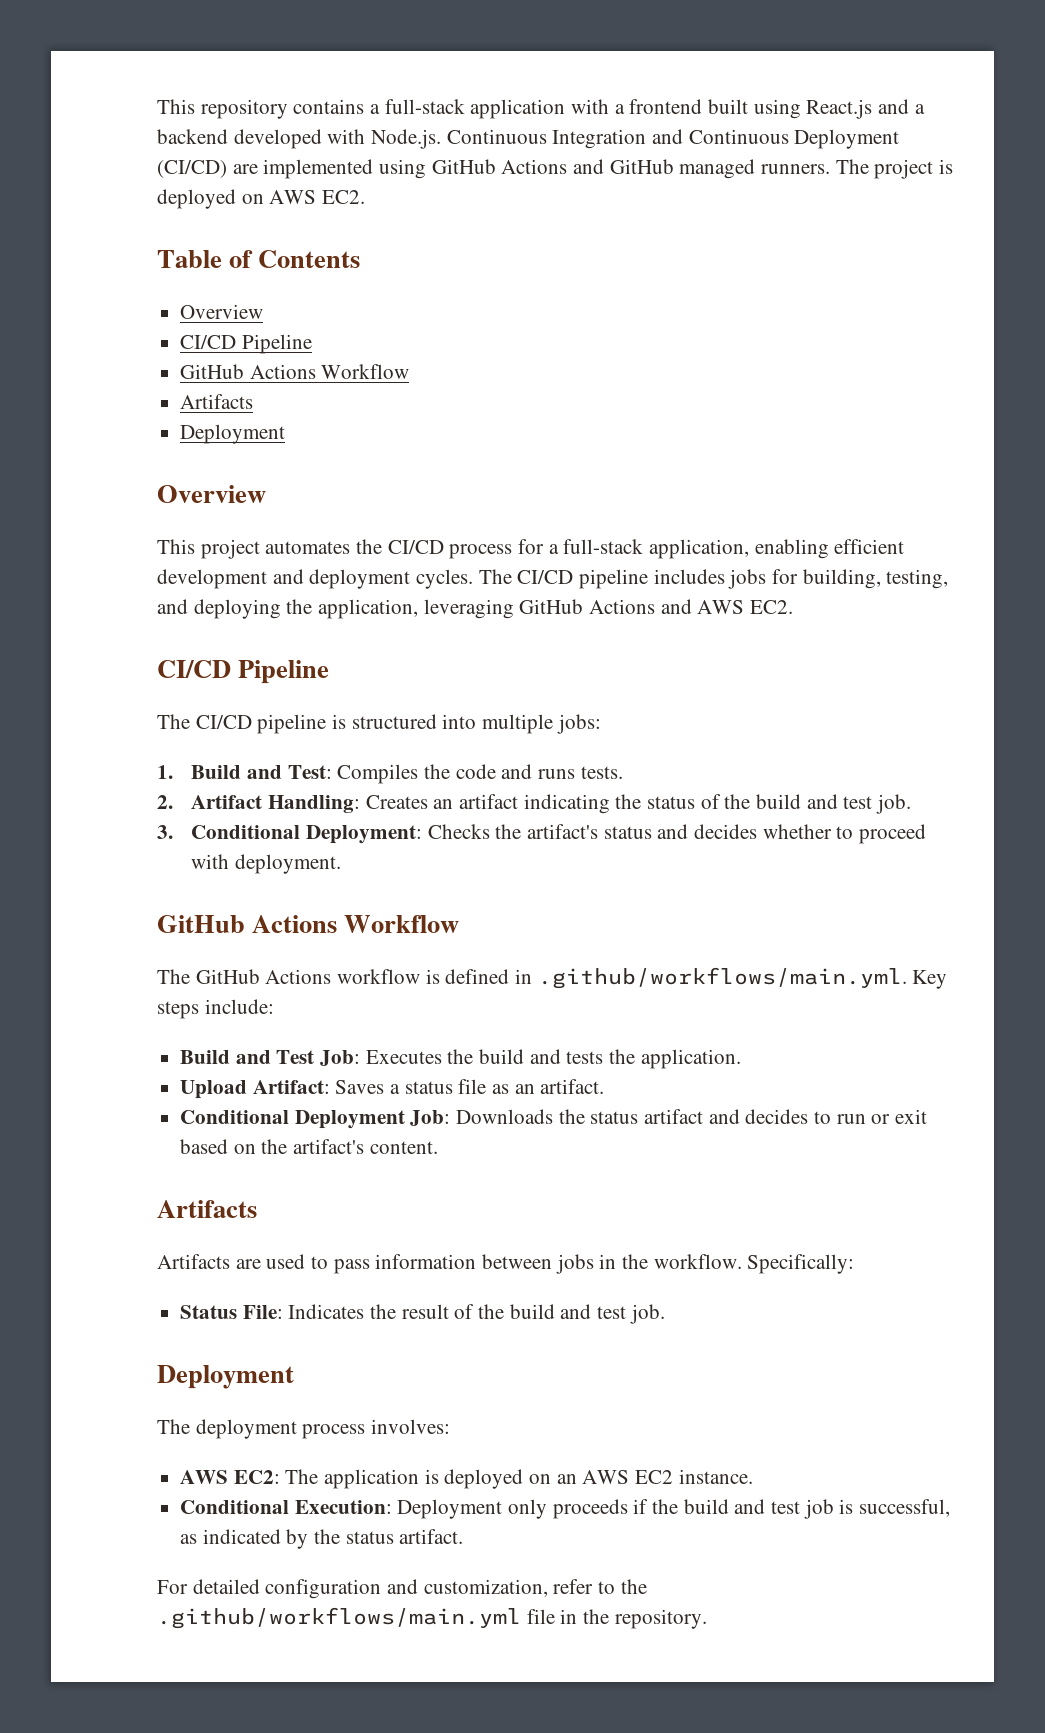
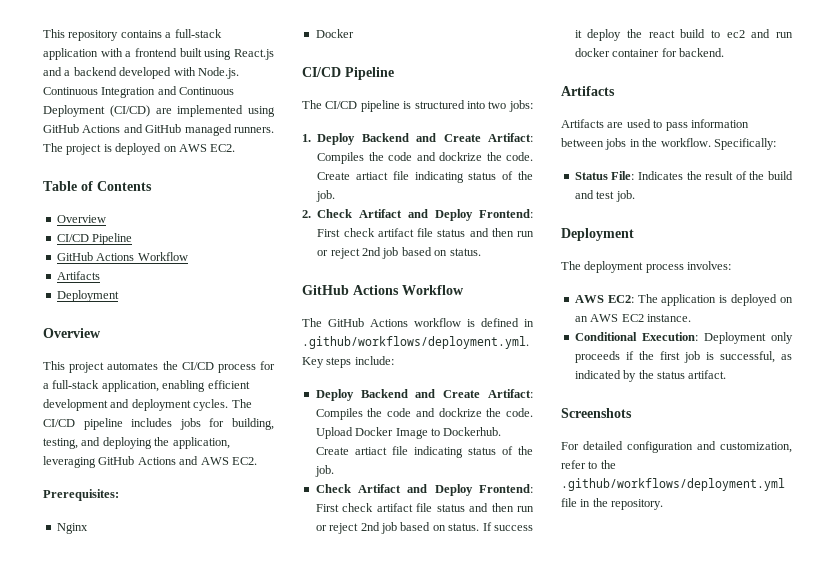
+ Prerequisites:
+ Nginx
+ Docker
- The CI/CD pipeline is structured into multiple jobs:
+ The CI/CD pipeline is structured into two jobs:
- 1. Build and Test: Compiles the code and runs tests.
- 2. Artifact Handling: Creates an artifact indicating the status of the build and test job.
- 3. Conditional Deployment: Checks the artifact's status and decides whether to proceed with deployment.
+ 1. Deploy Backend and Create Artifact: Compiles the code and dockrize the code. Create artiact file indicating status of the job.
+ 2. Check Artifact and Deploy Frontend: First check artifact file status and then run or reject 2nd job based on status.
- The GitHub Actions workflow is defined in .github/workflows/main.yml. Key steps include:
+ The GitHub Actions workflow is defined in .github/workflows/deployment.yml. Key steps include:
- Build and Test Job: Executes the build and tests the application.
- Upload Artifact: Saves a status file as an artifact.
- Conditional Deployment Job: Downloads the status artifact and decides to run or exit based on the artifact's content.
+ Deploy Backend and Create Artifact: Compiles the code and dockrize the code. Upload Docker Image to Dockerhub. Create artiact file indicating status of the job.
+ Check Artifact and Deploy Frontend: First check artifact file status and then run or reject 2nd job based on status. If success it deploy the react build to ec2 and run docker container for backend.
- Conditional Execution: Deployment only proceeds if the build and test job is successful, as indicated by the status artifact.
+ Conditional Execution: Deployment only proceeds if the first job is successful, as indicated by the status artifact.
+ Screenshots
- For detailed configuration and customization, refer to the .github/workflows/main.yml file in the repository.
+ For detailed configuration and customization, refer to the .github/workflows/deployment.yml file in the repository.

